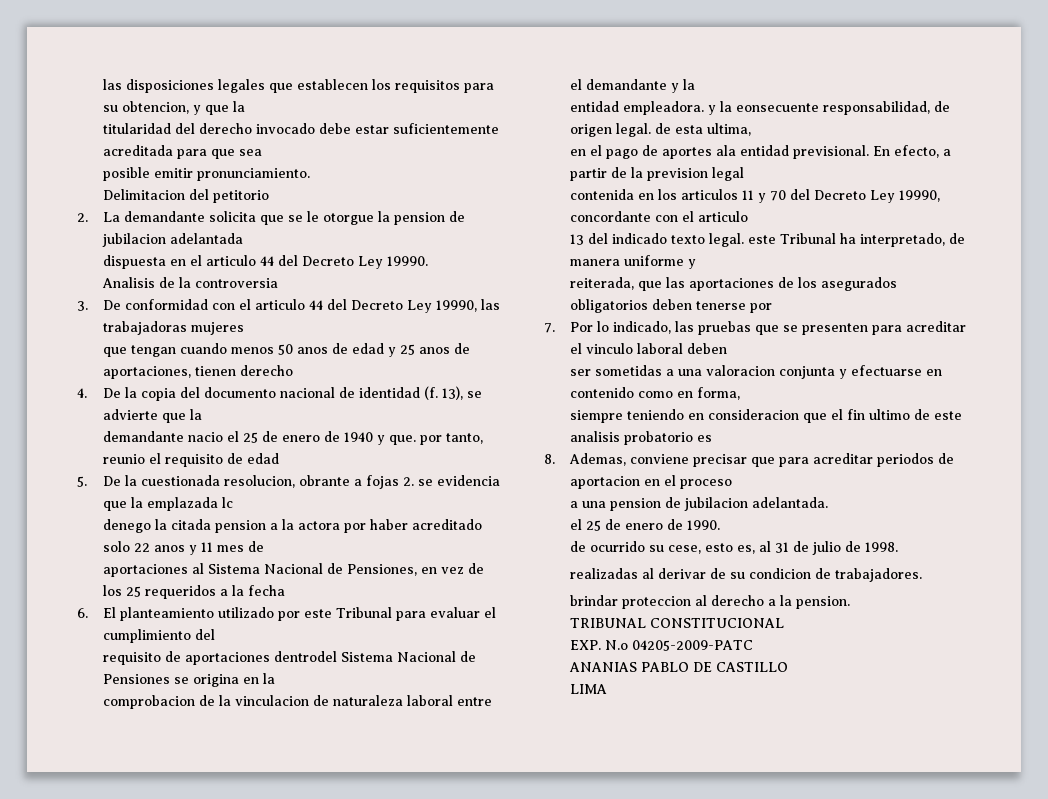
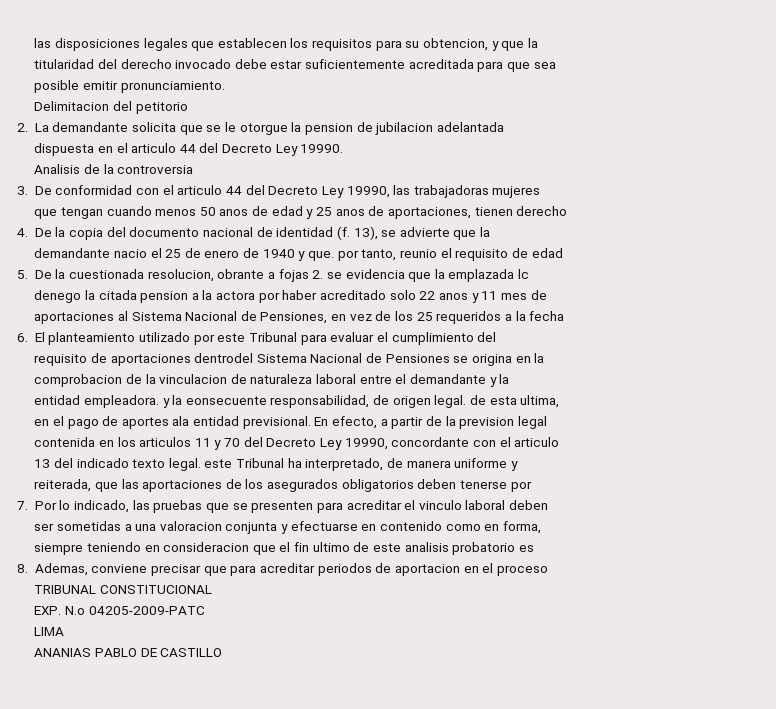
- a una pension de jubilacion adelantada.
- el 25 de enero de 1990.
- de ocurrido su cese, esto es, al 31 de julio de 1998.
- realizadas al derivar de su condicion de trabajadores.
- brindar proteccion al derecho a la pension.
+ LIMA
- LIMA

